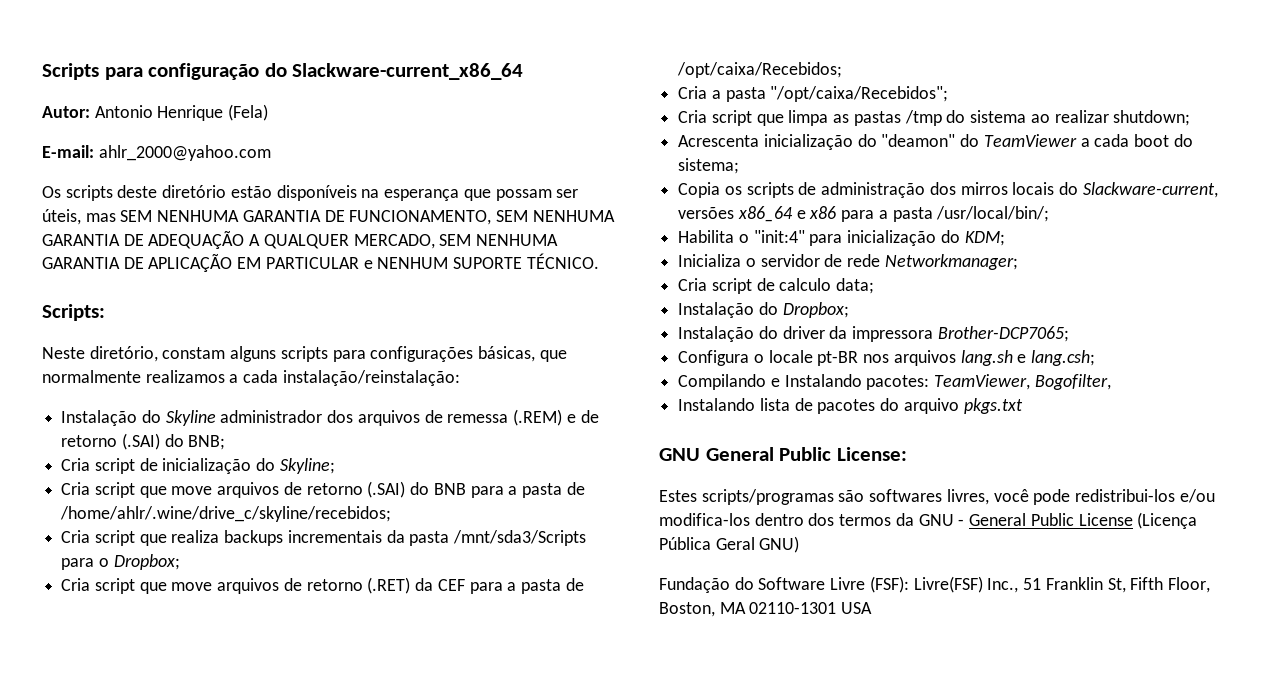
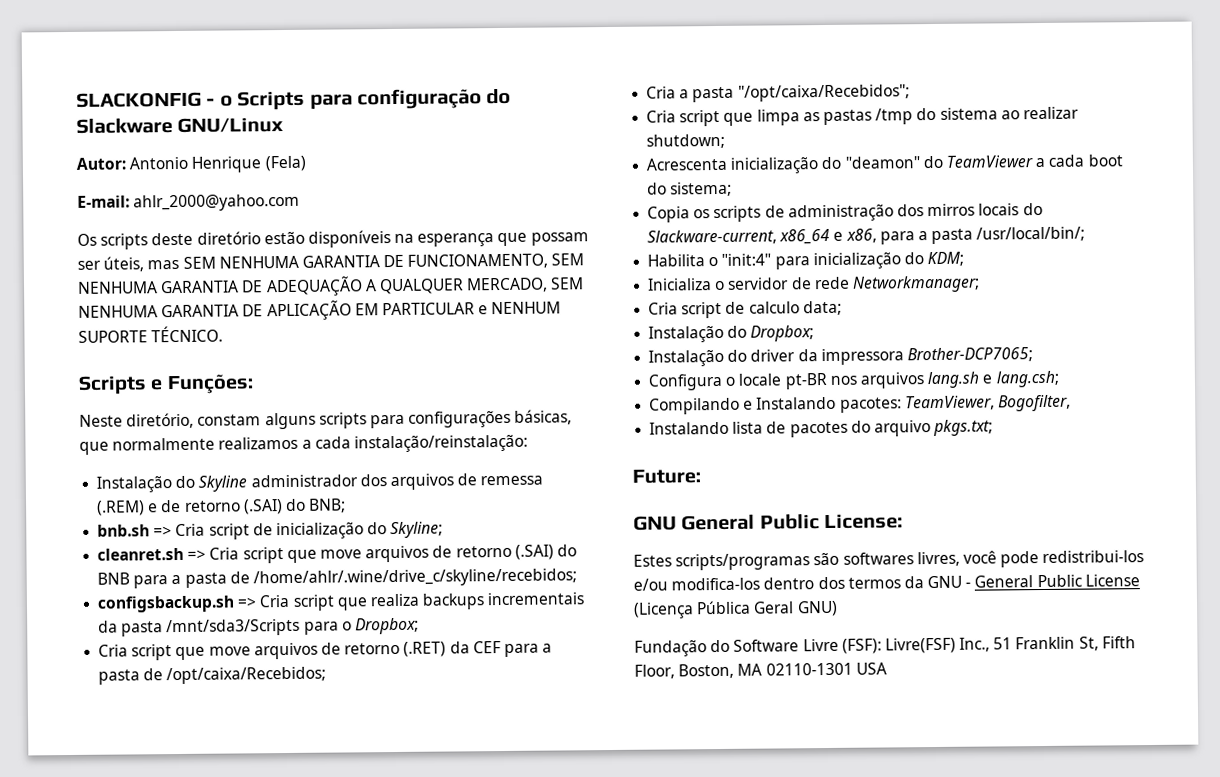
- Scripts para configuração do Slackware-current_x86_64
+ SLACKONFIG - o Scripts para configuração do Slackware GNU/Linux
- Scripts:
+ Scripts e Funções:
- Cria script de inicialização do Skyline;
+ bnb.sh => Cria script de inicialização do Skyline;
- Cria script que move arquivos de retorno (.SAI) do BNB para a pasta de /home/ahlr/.wine/drive_c/skyline/recebidos;
+ cleanret.sh => Cria script que move arquivos de retorno (.SAI) do BNB para a pasta de /home/ahlr/.wine/drive_c/skyline/recebidos;
- Cria script que realiza backups incrementais da pasta /mnt/sda3/Scripts para o Dropbox;
+ configsbackup.sh => Cria script que realiza backups incrementais da pasta /mnt/sda3/Scripts para o Dropbox;
- Copia os scripts de administração dos mirros locais do Slackware-current, versões x86_64 e x86 para a pasta /usr/local/bin/;
+ Copia os scripts de administração dos mirros locais do Slackware-current, x86_64 e x86, para a pasta /usr/local/bin/;
- Instalando lista de pacotes do arquivo pkgs.txt
+ Instalando lista de pacotes do arquivo pkgs.txt;
+ Future:

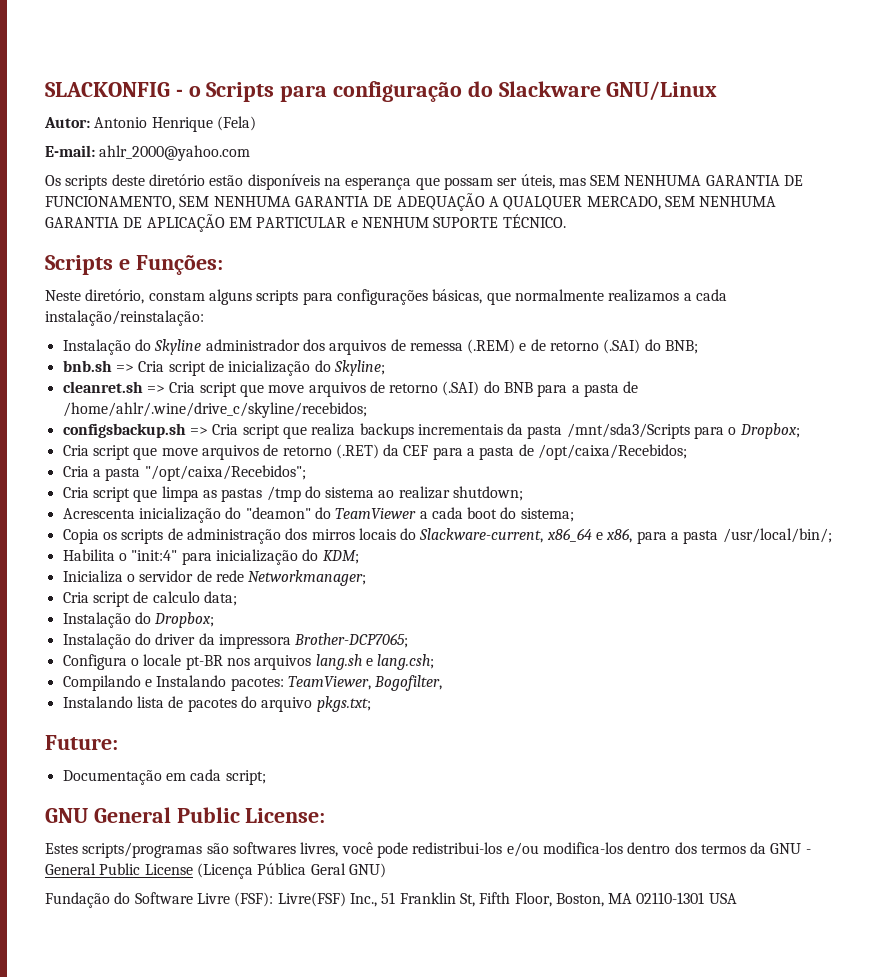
+ Documentação em cada script;

